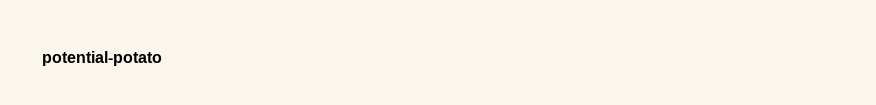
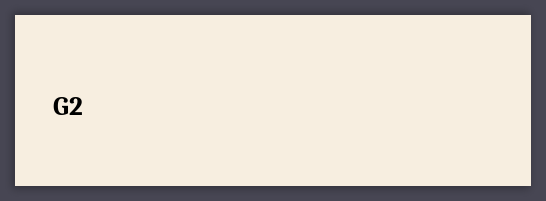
- potential-potato
+ G2

